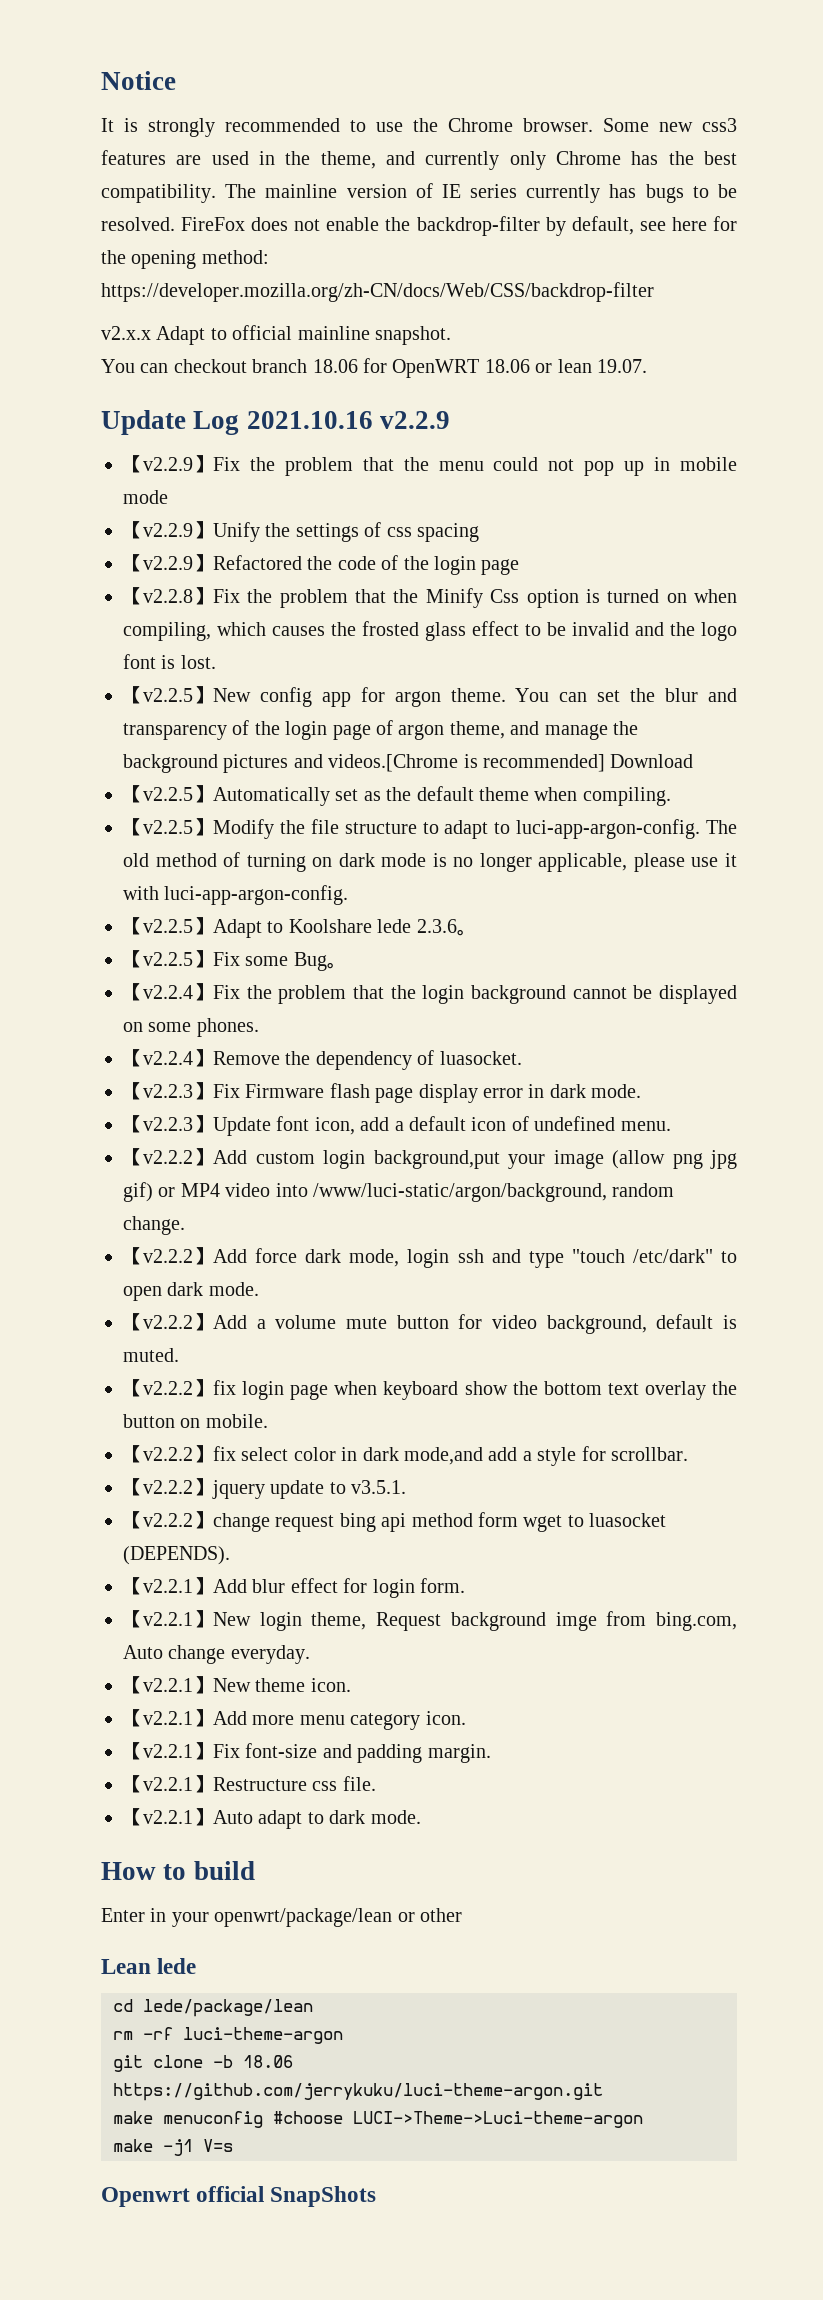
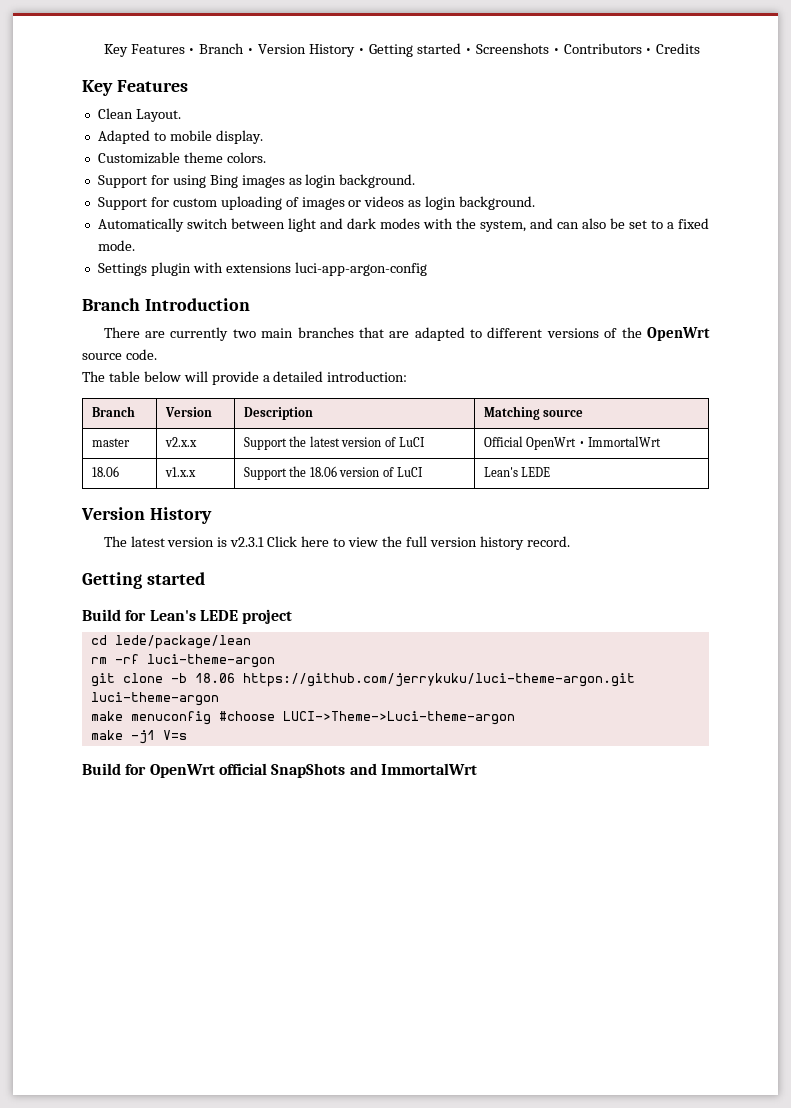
- Notice
- It is strongly recommended to use the Chrome browser. Some new css3 features are used in the theme, and currently only Chrome has the best compatibility. The mainline version of IE series currently has bugs to be resolved. FireFox does not enable the backdrop-filter by default, see here for the opening method: https://developer.mozilla.org/zh-CN/docs/Web/CSS/backdrop-filter
- v2.x.x Adapt to official mainline snapshot.
- You can checkout branch 18.06 for OpenWRT 18.06 or lean 19.07.
- Update Log 2021.10.16 v2.2.9
- 【v2.2.9】Fix the problem that the menu could not pop up in mobile mode
- 【v2.2.9】Unify the settings of css spacing
- 【v2.2.9】Refactored the code of the login page
- 【v2.2.8】Fix the problem that the Minify Css option is turned on when compiling, which causes the frosted glass effect to be invalid and the logo font is lost.
- 【v2.2.5】New config app for argon theme. You can set the blur and transparency of the login page of argon theme, and manage the background pictures and videos.[Chrome is recommended] Download
- 【v2.2.5】Automatically set as the default theme when compiling.
- 【v2.2.5】Modify the file structure to adapt to luci-app-argon-config. The old method of turning on dark mode is no longer applicable, please use it with luci-app-argon-config.
- 【v2.2.5】Adapt to Koolshare lede 2.3.6。
- 【v2.2.5】Fix some Bug。
- 【v2.2.4】Fix the problem that the login background cannot be displayed on some phones.
- 【v2.2.4】Remove the dependency of luasocket.
- 【v2.2.3】Fix Firmware flash page display error in dark mode.
- 【v2.2.3】Update font icon, add a default icon of undefined menu.
- 【v2.2.2】Add custom login background,put your image (allow png jpg gif) or MP4 video into /www/luci-static/argon/background, random change.
- 【v2.2.2】Add force dark mode, login ssh and type "touch /etc/dark" to open dark mode.
- 【v2.2.2】Add a volume mute button for video background, default is muted.
- 【v2.2.2】fix login page when keyboard show the bottom text overlay the button on mobile.
- 【v2.2.2】fix select color in dark mode,and add a style for scrollbar.
- 【v2.2.2】jquery update to v3.5.1.
- 【v2.2.2】change request bing api method form wget to luasocket (DEPENDS).
- 【v2.2.1】Add blur effect for login form.
- 【v2.2.1】New login theme, Request background imge from bing.com, Auto change everyday.
- 【v2.2.1】New theme icon.
- 【v2.2.1】Add more menu category icon.
- 【v2.2.1】Fix font-size and padding margin.
- 【v2.2.1】Restructure css file.
- 【v2.2.1】Auto adapt to dark mode.
- How to build
- Enter in your openwrt/package/lean or other
- Lean lede
+ Key Features • Branch • Version History • Getting started • Screenshots • Contributors • Credits
+ Key Features
+ Clean Layout.
+ Adapted to mobile display.
+ Customizable theme colors.
+ Support for using Bing images as login background.
+ Support for custom uploading of images or videos as login background.
+ Automatically switch between light and dark modes with the system, and can also be set to a fixed mode.
+ Settings plugin with extensions luci-app-argon-config
+ Branch Introduction
+ There are currently two main branches that are adapted to different versions of the OpenWrt source code.
+ The table below will provide a detailed introduction:
+ Branch | Version | Description | Matching source
+ master | v2.x.x | Support the latest version of LuCI | Official OpenWrt • ImmortalWrt
+ 18.06 | v1.x.x | Support the 18.06 version of LuCI | Lean's LEDE
+ Version History
+ The latest version is v2.3.1 Click here to view the full version history record.
+ Getting started
+ Build for Lean's LEDE project
- git clone -b 18.06 https://github.com/jerrykuku/luci-theme-argon.git
+ git clone -b 18.06 https://github.com/jerrykuku/luci-theme-argon.git luci-theme-argon
- Openwrt official SnapShots
+ Build for OpenWrt official SnapShots and ImmortalWrt

